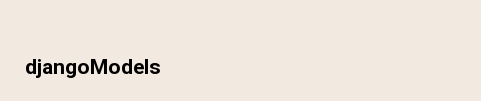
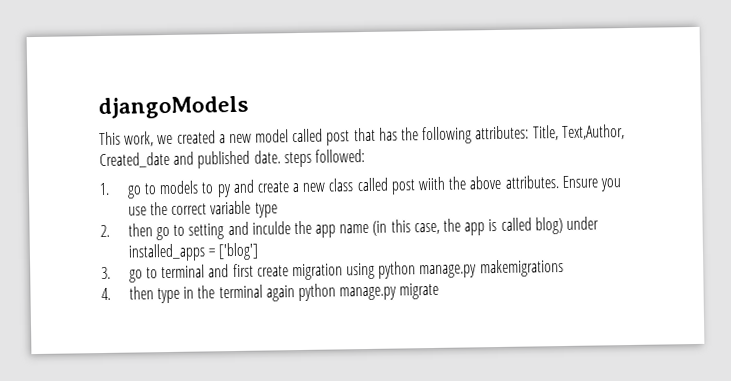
+ This work, we created a new model called post that has the following attributes: Title, Text,Author, Created_date and published date. steps followed:
+ 1. go to models to py and create a new class called post wiith the above attributes. Ensure you use the correct variable type
+ 2. then go to setting and inculde the app name (in this case, the app is called blog) under installed_apps = ['blog']
+ 3. go to terminal and first create migration using python manage.py makemigrations
+ 4. then type in the terminal again python manage.py migrate

